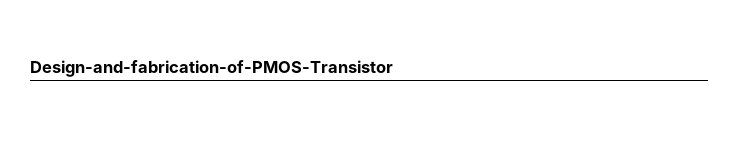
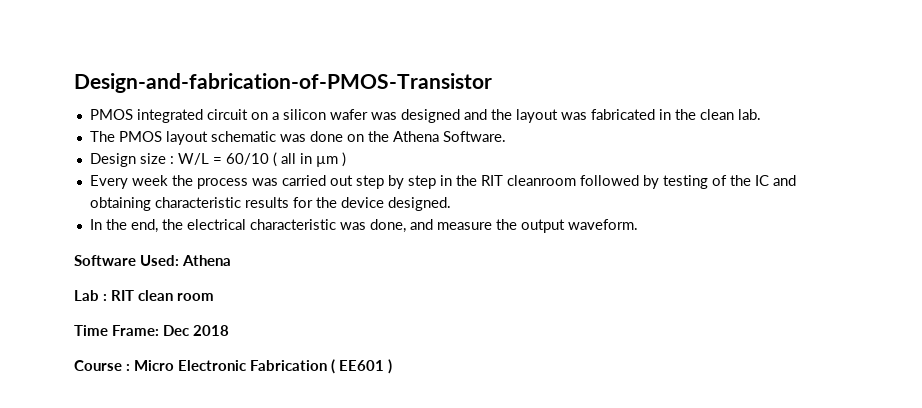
+ PMOS integrated circuit on a silicon wafer was designed and the layout was fabricated in the clean lab.
+ The PMOS layout schematic was done on the Athena Software.
+ Design size : W/L = 60/10 ( all in µm )
+ Every week the process was carried out step by step in the RIT cleanroom followed by testing of the IC and obtaining characteristic results for the device designed.
+ In the end, the electrical characteristic was done, and measure the output waveform.
+ Software Used: Athena
+ Lab : RIT clean room
+ Time Frame: Dec 2018
+ Course : Micro Electronic Fabrication ( EE601 )

